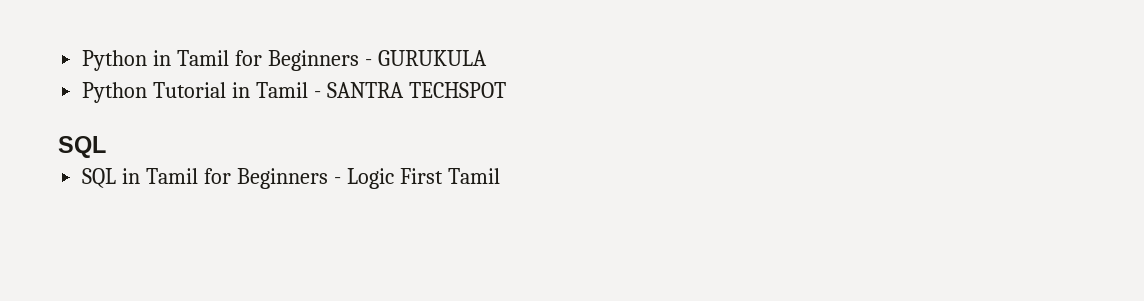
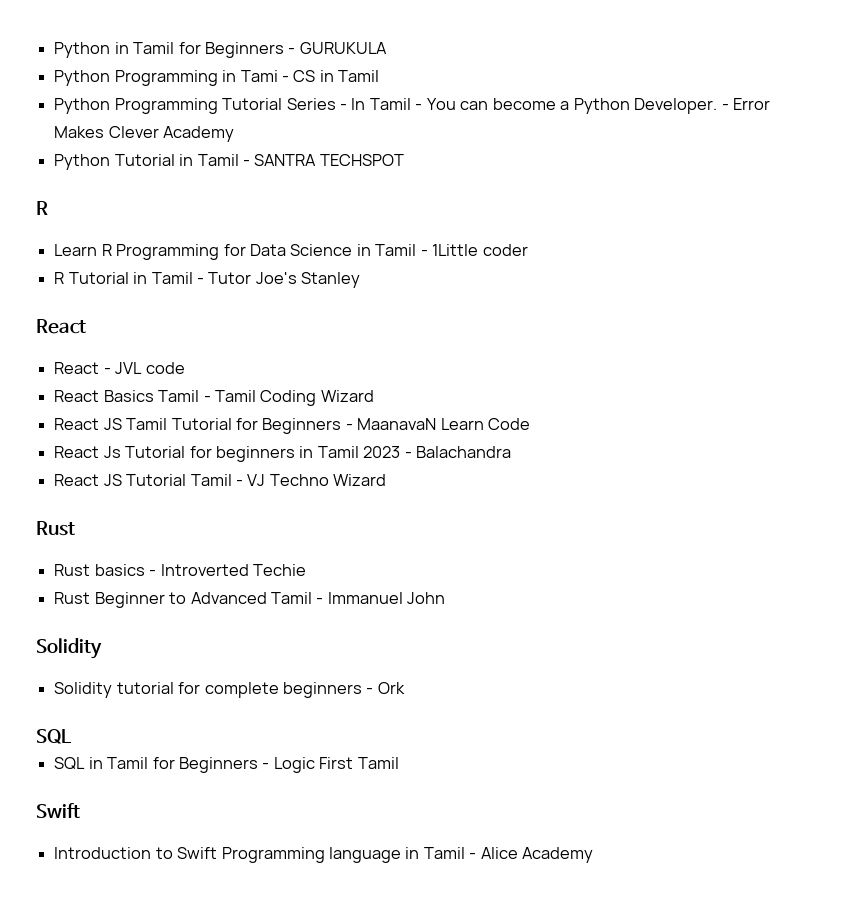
+ Python Programming in Tami - CS in Tamil
+ Python Programming Tutorial Series - In Tamil - You can become a Python Developer. - Error Makes Clever Academy
  Python Tutorial in Tamil - SANTRA TECHSPOT
+ R
+ Learn R Programming for Data Science in Tamil - 1Little coder
+ R Tutorial in Tamil - Tutor Joe's Stanley
+ React
+ React - JVL code
+ React Basics Tamil - Tamil Coding Wizard
+ React JS Tamil Tutorial for Beginners - MaanavaN Learn Code
+ React Js Tutorial for beginners in Tamil 2023 - Balachandra
+ React JS Tutorial Tamil - VJ Techno Wizard
+ Rust
+ Rust basics - Introverted Techie
+ Rust Beginner to Advanced Tamil - Immanuel John
+ Solidity
+ Solidity tutorial for complete beginners - Ork
  SQL in Tamil for Beginners - Logic First Tamil
+ Swift
+ Introduction to Swift Programming language in Tamil - Alice Academy

